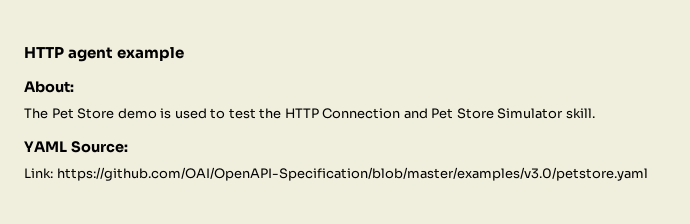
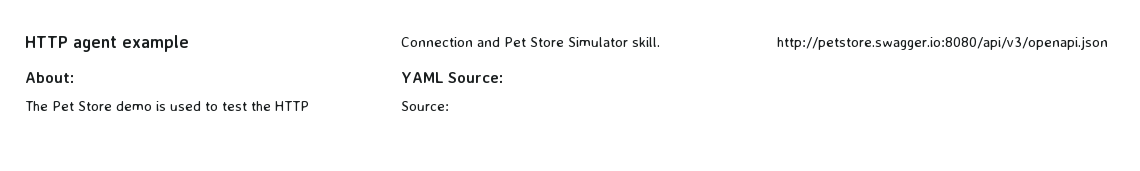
- Link: https://github.com/OAI/OpenAPI-Specification/blob/master/examples/v3.0/petstore.yaml
+ Source: http://petstore.swagger.io:8080/api/v3/openapi.json

